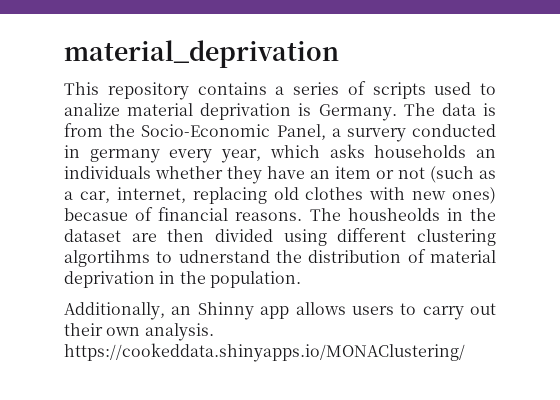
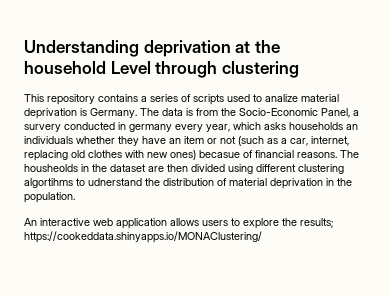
- material_deprivation
+ Understanding deprivation at the household Level through clustering
- Additionally, an Shinny app allows users to carry out their own analysis. https://cookeddata.shinyapps.io/MONAClustering/
+ An interactive web application allows users to explore the results; https://cookeddata.shinyapps.io/MONAClustering/

